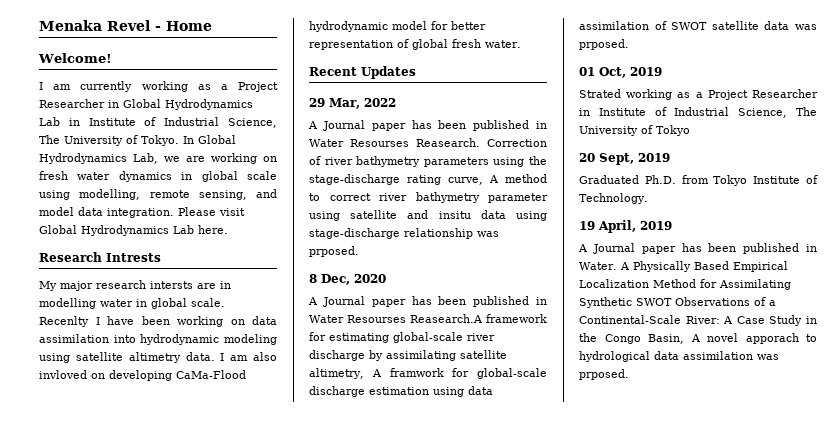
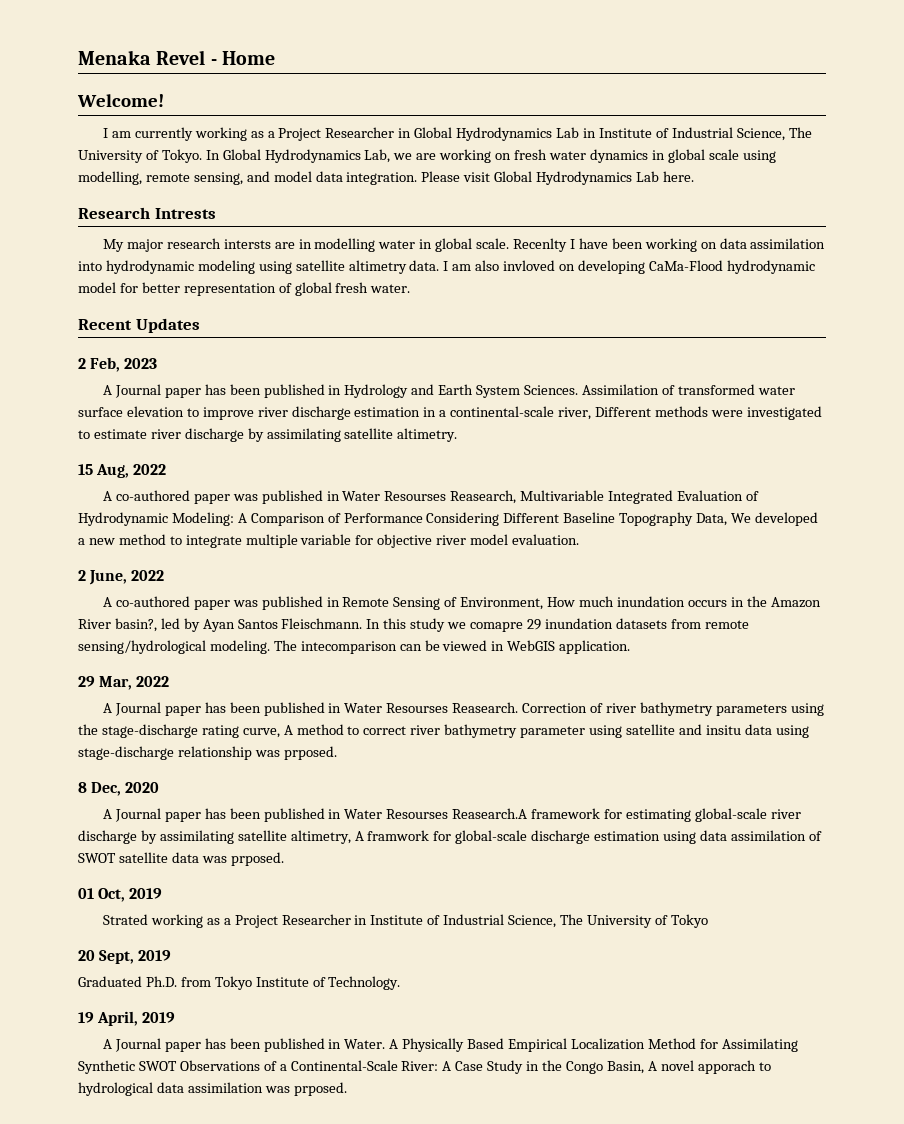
+ 2 Feb, 2023
+ A Journal paper has been published in Hydrology and Earth System Sciences. Assimilation of transformed water surface elevation to improve river discharge estimation in a continental-scale river, Different methods were investigated to estimate river discharge by assimilating satellite altimetry.
+ 15 Aug, 2022
+ A co-authored paper was published in Water Resourses Reasearch, Multivariable Integrated Evaluation of Hydrodynamic Modeling: A Comparison of Performance Considering Different Baseline Topography Data, We developed a new method to integrate multiple variable for objective river model evaluation.
+ 2 June, 2022
+ A co-authored paper was published in Remote Sensing of Environment, How much inundation occurs in the Amazon River basin?, led by Ayan Santos Fleischmann. In this study we comapre 29 inundation datasets from remote sensing/hydrological modeling. The intecomparison can be viewed in WebGIS application.

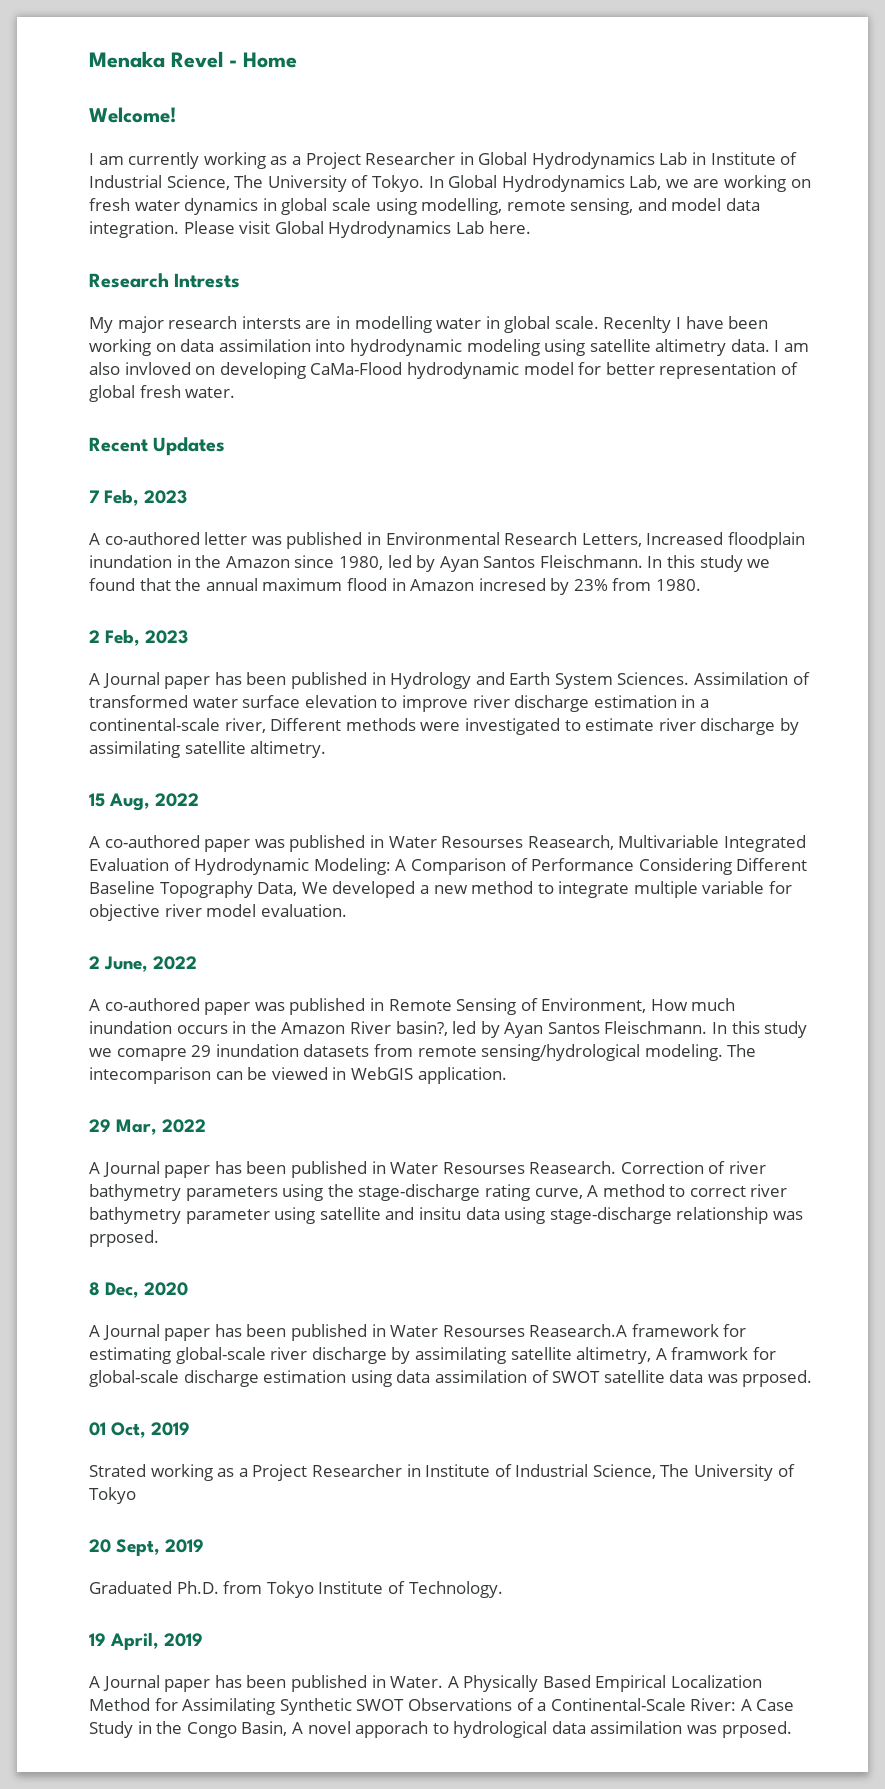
+ 7 Feb, 2023
+ A co-authored letter was published in Environmental Research Letters, Increased floodplain inundation in the Amazon since 1980, led by Ayan Santos Fleischmann. In this study we found that the annual maximum flood in Amazon incresed by 23% from 1980.

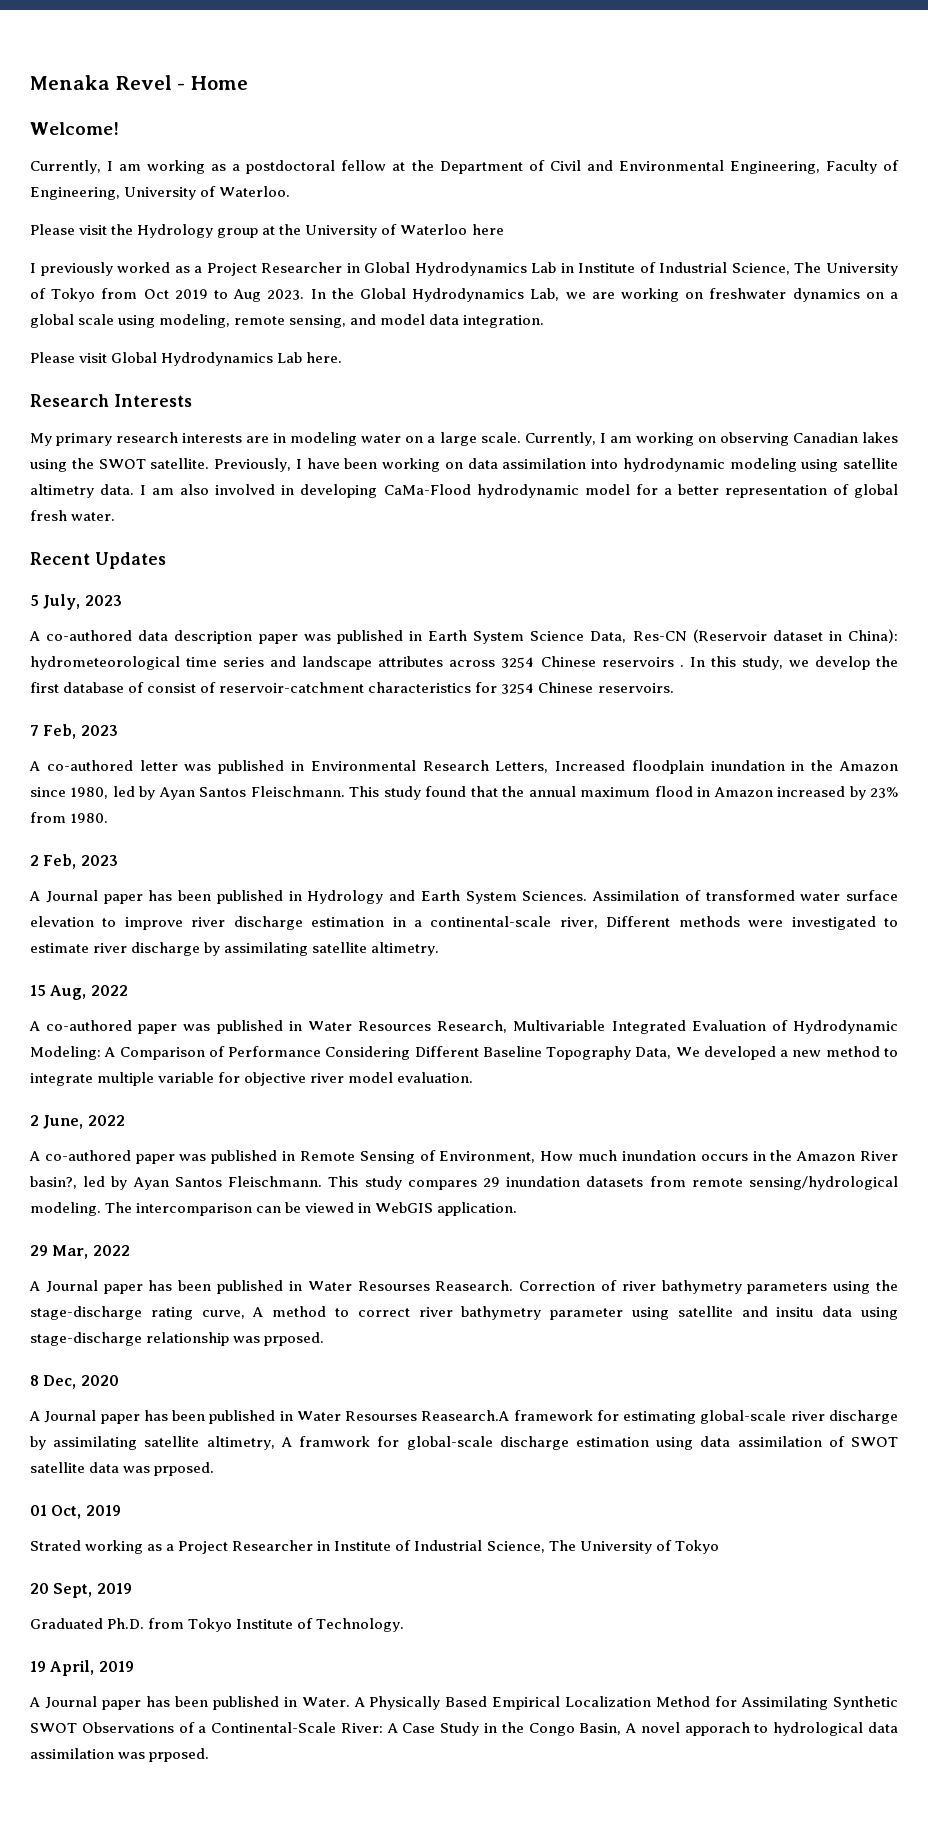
- I am currently working as a Project Researcher in Global Hydrodynamics Lab in Institute of Industrial Science, The University of Tokyo. In Global Hydrodynamics Lab, we are working on fresh water dynamics in global scale using modelling, remote sensing, and model data integration. Please visit Global Hydrodynamics Lab here.
+ Currently, I am working as a postdoctoral fellow at the Department of Civil and Environmental Engineering, Faculty of Engineering, University of Waterloo.
+ Please visit the Hydrology group at the University of Waterloo here
+ I previously worked as a Project Researcher in Global Hydrodynamics Lab in Institute of Industrial Science, The University of Tokyo from Oct 2019 to Aug 2023. In the Global Hydrodynamics Lab, we are working on freshwater dynamics on a global scale using modeling, remote sensing, and model data integration.
+ Please visit Global Hydrodynamics Lab here.
- Research Intrests
+ Research Interests
- My major research intersts are in modelling water in global scale. Recenlty I have been working on data assimilation into hydrodynamic modeling using satellite altimetry data.
+ My primary research interests are in modeling water on a large scale. Currently, I am working on observing Canadian lakes using the SWOT satellite. Previously, I have been working on data assimilation into hydrodynamic modeling using satellite altimetry data.
- I am also invloved on developing CaMa-Flood hydrodynamic model for better representation of global fresh water.
+ I am also involved in developing CaMa-Flood hydrodynamic model for a better representation of global fresh water.
+ 5 July, 2023
+ A co-authored data description paper was published in Earth System Science Data, Res-CN (Reservoir dataset in China): hydrometeorological time series and landscape attributes across 3254 Chinese reservoirs . In this study, we develop the first database of consist of reservoir-catchment characteristics for 3254 Chinese reservoirs.
- In this study we found that the annual maximum flood in Amazon incresed by 23% from 1980.
+ This study found that the annual maximum flood in Amazon increased by 23% from 1980.
- A co-authored paper was published in Water Resourses Reasearch, Multivariable Integrated Evaluation of Hydrodynamic Modeling: A Comparison of Performance Considering Different Baseline Topography Data, We developed a new method to integrate multiple variable for objective river model evaluation.
+ A co-authored paper was published in Water Resources Research, Multivariable Integrated Evaluation of Hydrodynamic Modeling: A Comparison of Performance Considering Different Baseline Topography Data, We developed a new method to integrate multiple variable for objective river model evaluation.
- In this study we comapre 29 inundation datasets from remote sensing/hydrological modeling.
+ This study compares 29 inundation datasets from remote sensing/hydrological modeling.
- The intecomparison can be viewed in WebGIS application.
+ The intercomparison can be viewed in WebGIS application.

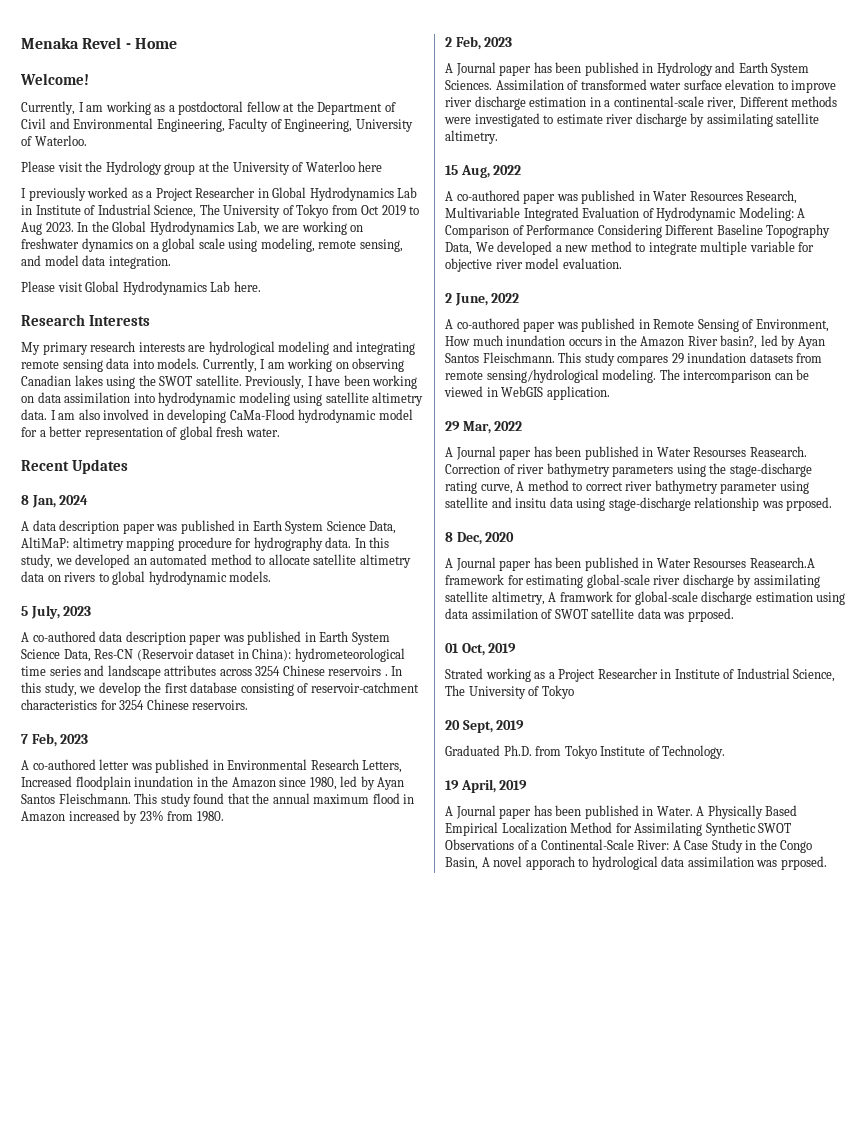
- My primary research interests are in modeling water on a large scale.
+ My primary research interests are hydrological modeling and integrating remote sensing data into models.
+ 8 Jan, 2024
+ A data description paper was published in Earth System Science Data, AltiMaP: altimetry mapping procedure for hydrography data. In this study, we developed an automated method to allocate satellite altimetry data on rivers to global hydrodynamic models.
- In this study, we develop the first database of consist of reservoir-catchment characteristics for 3254 Chinese reservoirs.
+ In this study, we develop the first database consisting of reservoir-catchment characteristics for 3254 Chinese reservoirs.

